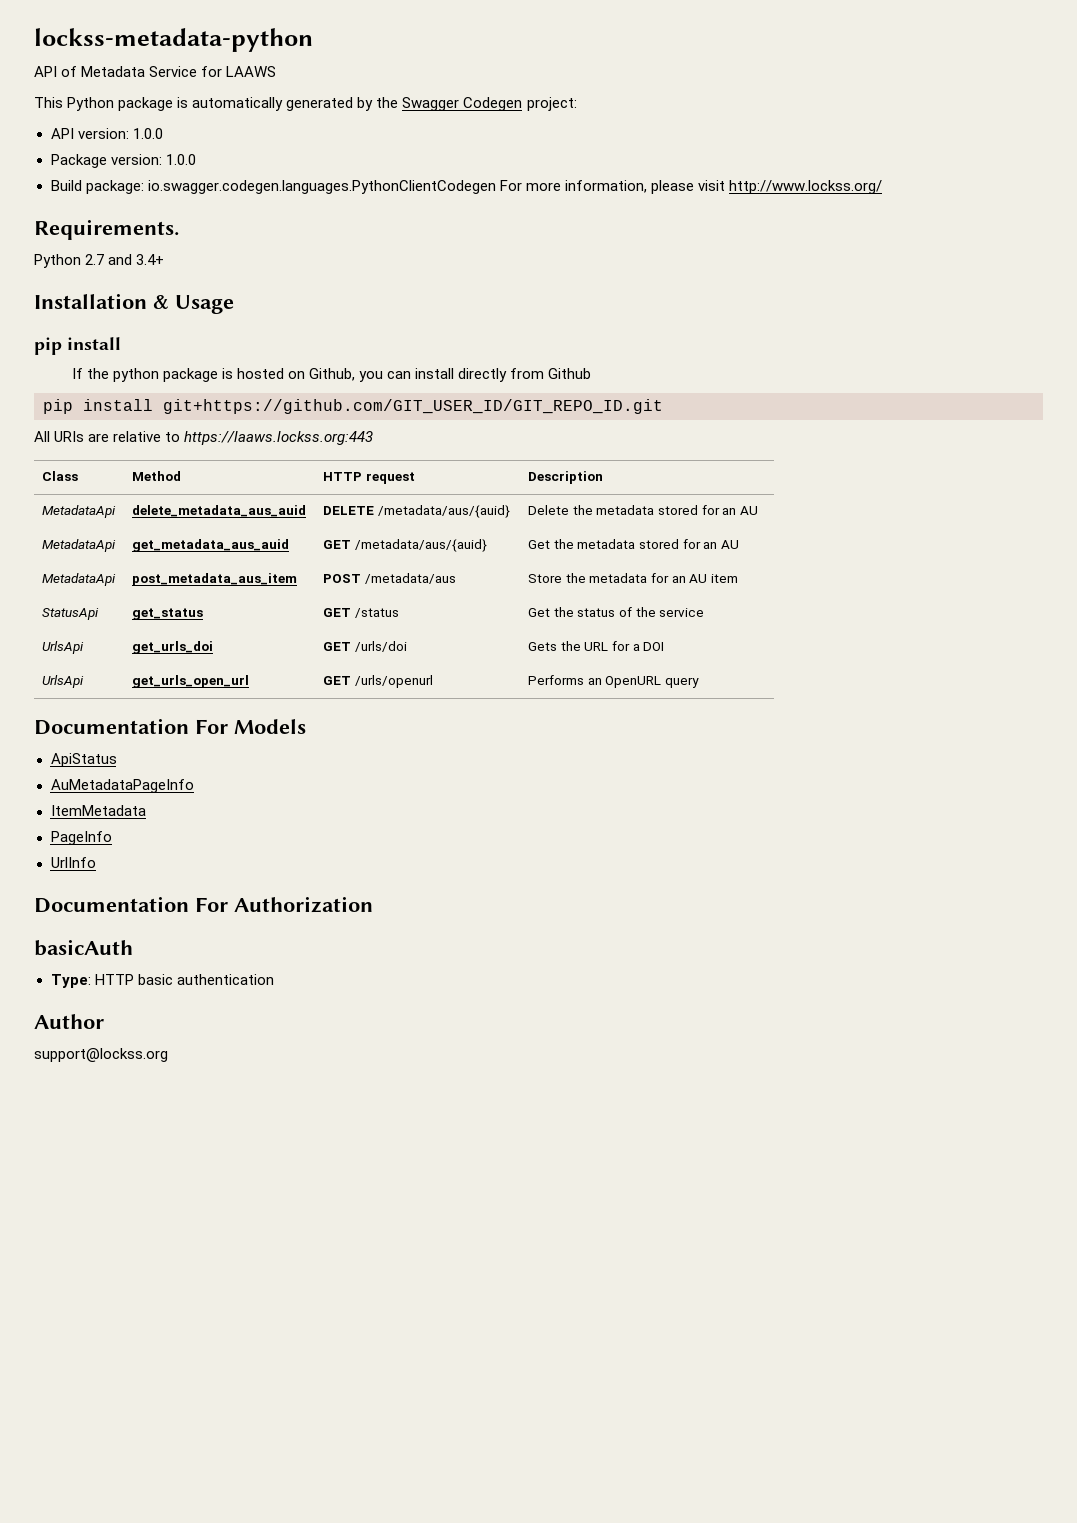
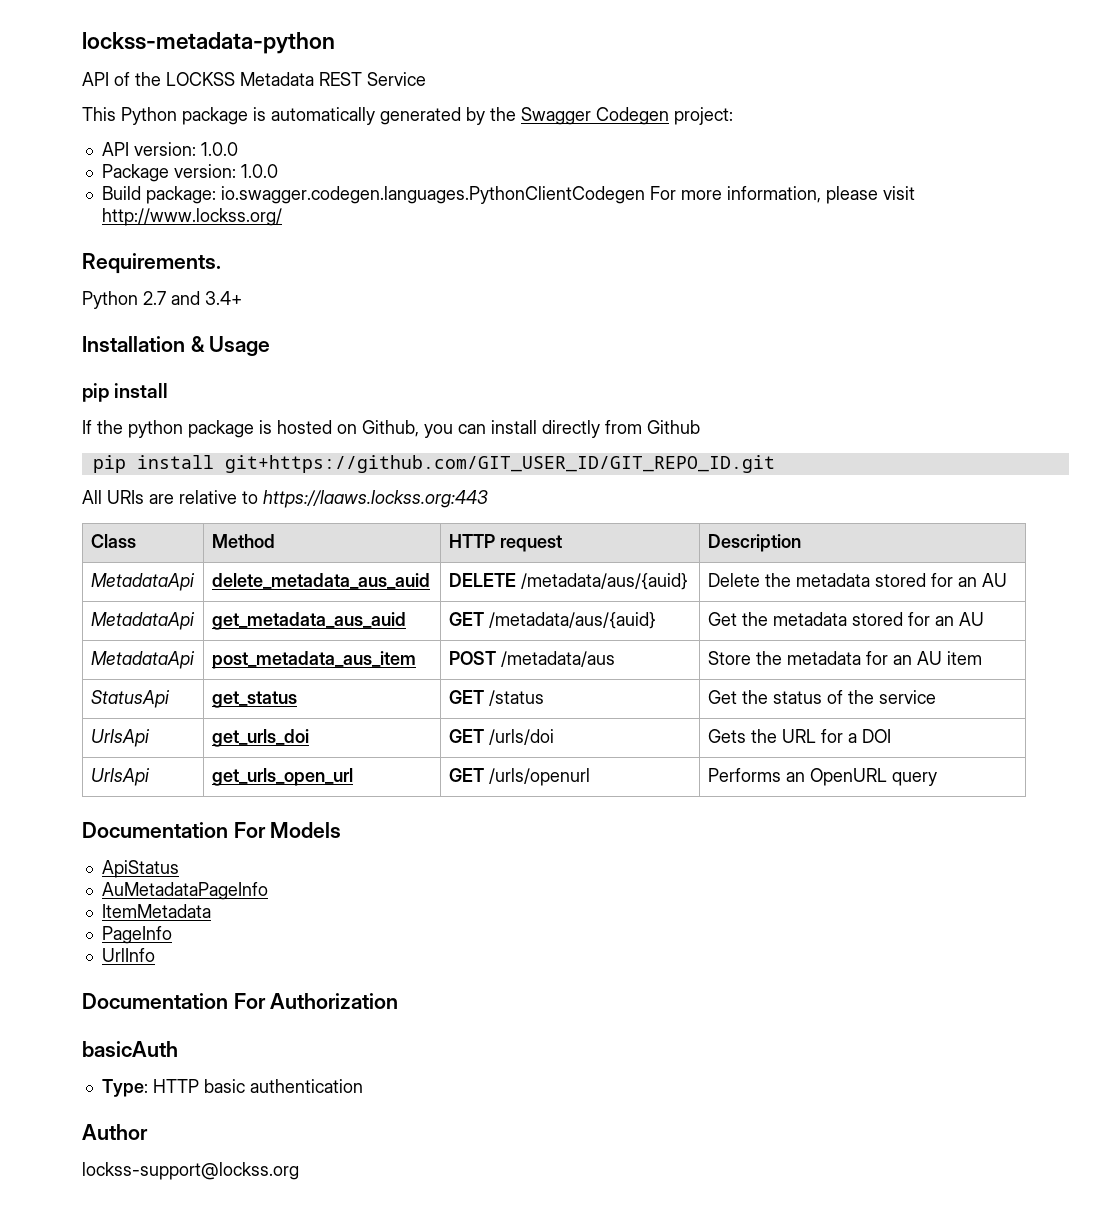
- API of Metadata Service for LAAWS
+ API of the LOCKSS Metadata REST Service
- support@lockss.org
+ lockss-support@lockss.org

